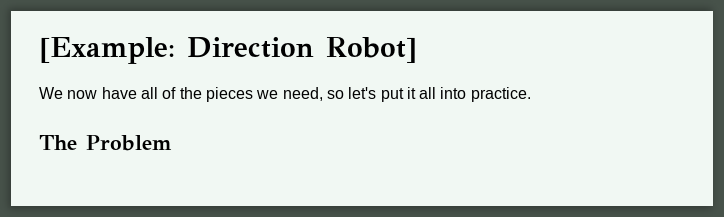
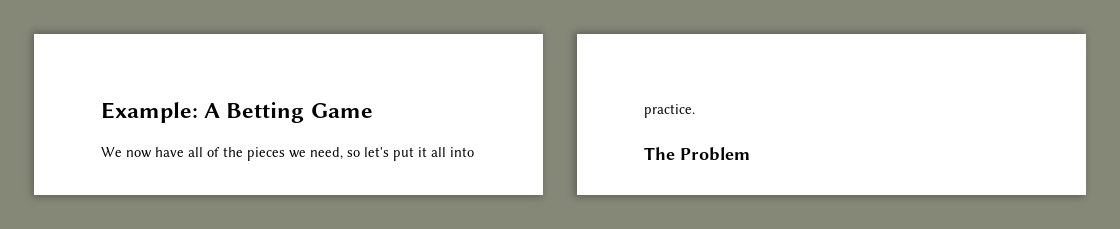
- [Example: Direction Robot]
+ Example: A Betting Game

